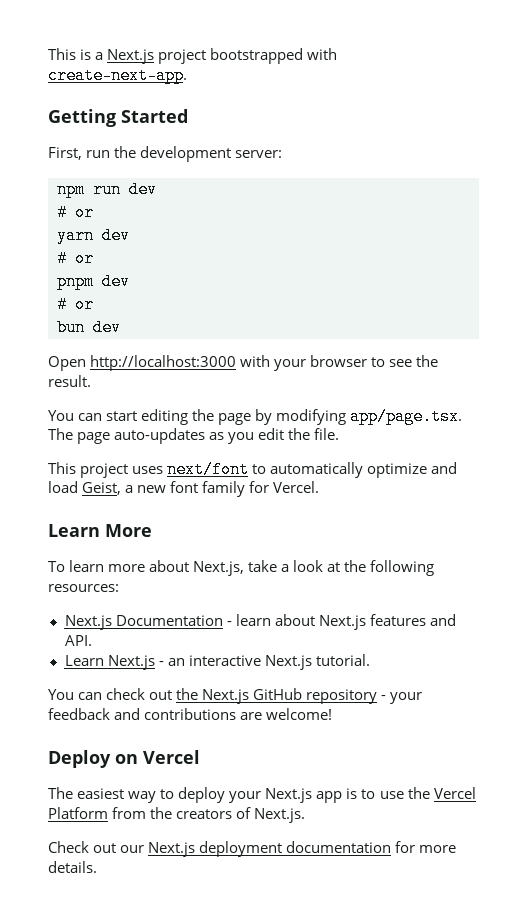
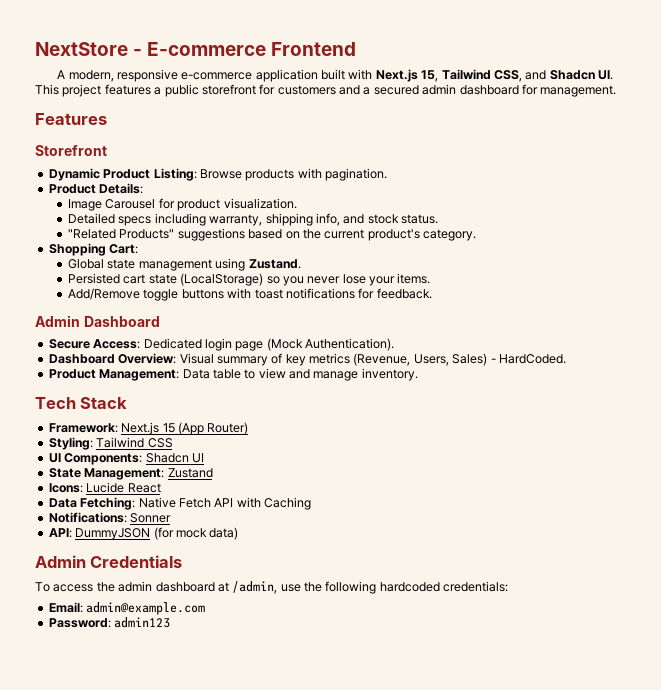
- This is a Next.js project bootstrapped with create-next-app.
- Getting Started
- First, run the development server:
- npm run dev
- # or
- yarn dev
- # or
- pnpm dev
- # or
- bun dev
- Open http://localhost:3000 with your browser to see the result.
- You can start editing the page by modifying app/page.tsx. The page auto-updates as you edit the file.
- This project uses next/font to automatically optimize and load Geist, a new font family for Vercel.
- Learn More
- To learn more about Next.js, take a look at the following resources:
- Next.js Documentation - learn about Next.js features and API.
- Learn Next.js - an interactive Next.js tutorial.
- You can check out the Next.js GitHub repository - your feedback and contributions are welcome!
- Deploy on Vercel
- The easiest way to deploy your Next.js app is to use the Vercel Platform from the creators of Next.js.
- Check out our Next.js deployment documentation for more details.
+ NextStore - E-commerce Frontend
+ A modern, responsive e-commerce application built with Next.js 15, Tailwind CSS, and Shadcn UI. This project features a public storefront for customers and a secured admin dashboard for management.
+ Features
+ Storefront
+ Dynamic Product Listing: Browse products with pagination.
+ Product Details:
+ Image Carousel for product visualization.
+ Detailed specs including warranty, shipping info, and stock status.
+ "Related Products" suggestions based on the current product's category.
+ Shopping Cart:
+ Global state management using Zustand.
+ Persisted cart state (LocalStorage) so you never lose your items.
+ Add/Remove toggle buttons with toast notifications for feedback.
+ Admin Dashboard
+ Secure Access: Dedicated login page (Mock Authentication).
+ Dashboard Overview: Visual summary of key metrics (Revenue, Users, Sales) - HardCoded.
+ Product Management: Data table to view and manage inventory.
+ Tech Stack
+ Framework: Next.js 15 (App Router)
+ Styling: Tailwind CSS
+ UI Components: Shadcn UI
+ State Management: Zustand
+ Icons: Lucide React
+ Data Fetching: Native Fetch API with Caching
+ Notifications: Sonner
+ API: DummyJSON (for mock data)
+ Admin Credentials
+ To access the admin dashboard at /admin, use the following hardcoded credentials:
+ Email: admin@example.com
+ Password: admin123

